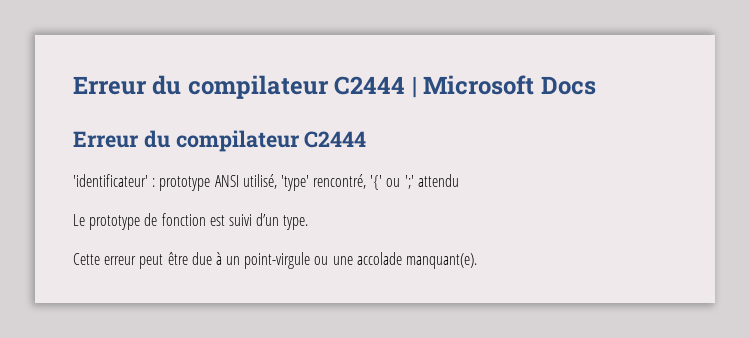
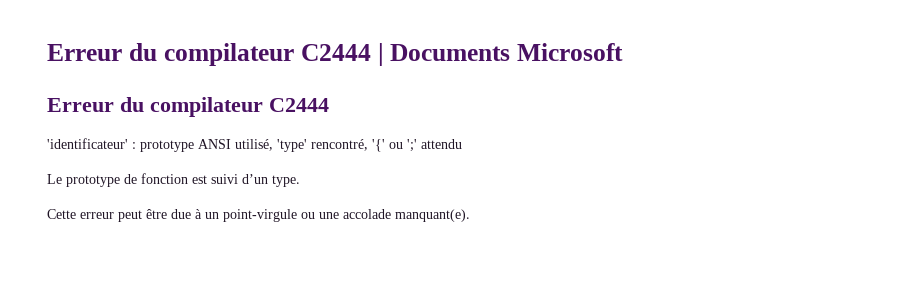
- Erreur du compilateur C2444 | Microsoft Docs
+ Erreur du compilateur C2444 | Documents Microsoft

